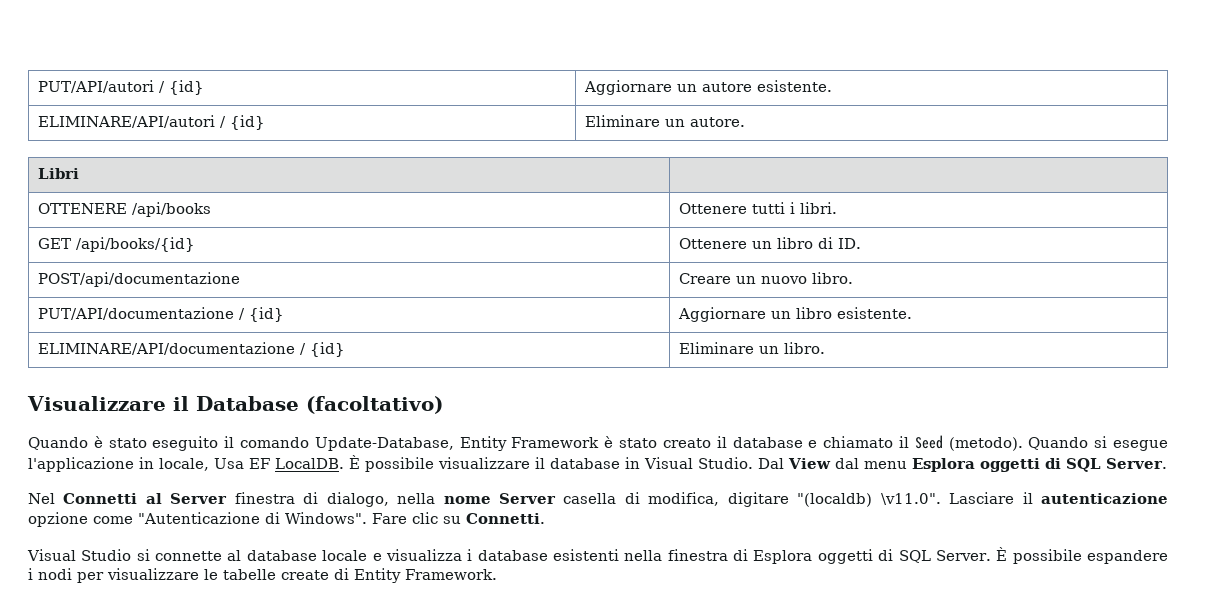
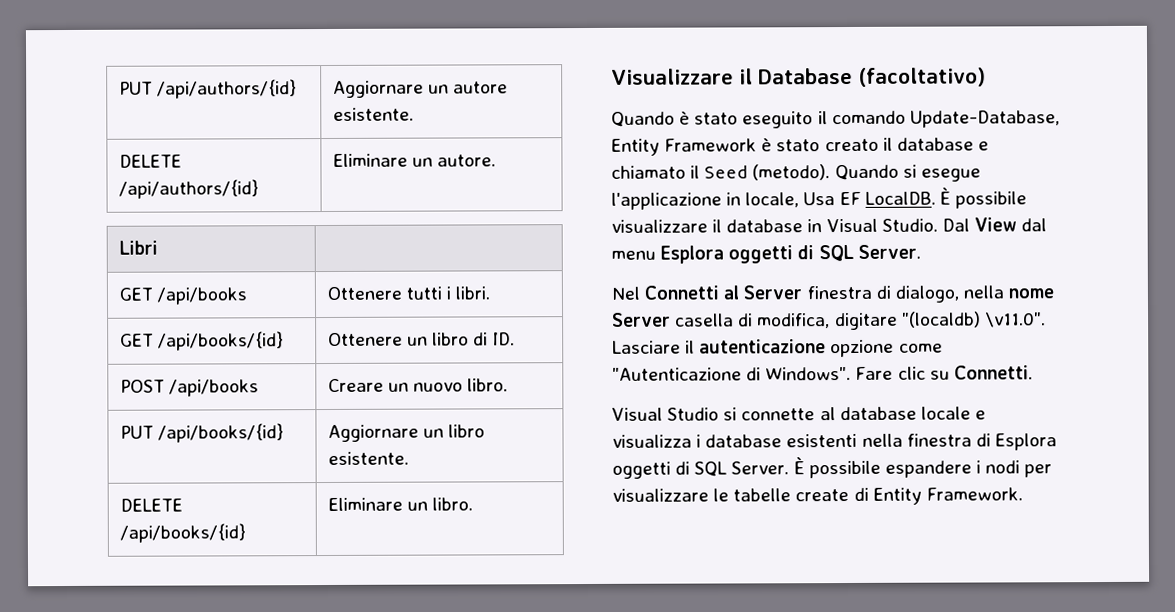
- PUT/API/autori / {id} | Aggiornare un autore esistente.
+ PUT /api/authors/{id} | Aggiornare un autore esistente.
- ELIMINARE/API/autori / {id} | Eliminare un autore.
+ DELETE /api/authors/{id} | Eliminare un autore.
- OTTENERE /api/books | Ottenere tutti i libri.
+ GET /api/books | Ottenere tutti i libri.
- POST/api/documentazione | Creare un nuovo libro.
+ POST /api/books | Creare un nuovo libro.
- PUT/API/documentazione / {id} | Aggiornare un libro esistente.
+ PUT /api/books/{id} | Aggiornare un libro esistente.
- ELIMINARE/API/documentazione / {id} | Eliminare un libro.
+ DELETE /api/books/{id} | Eliminare un libro.

